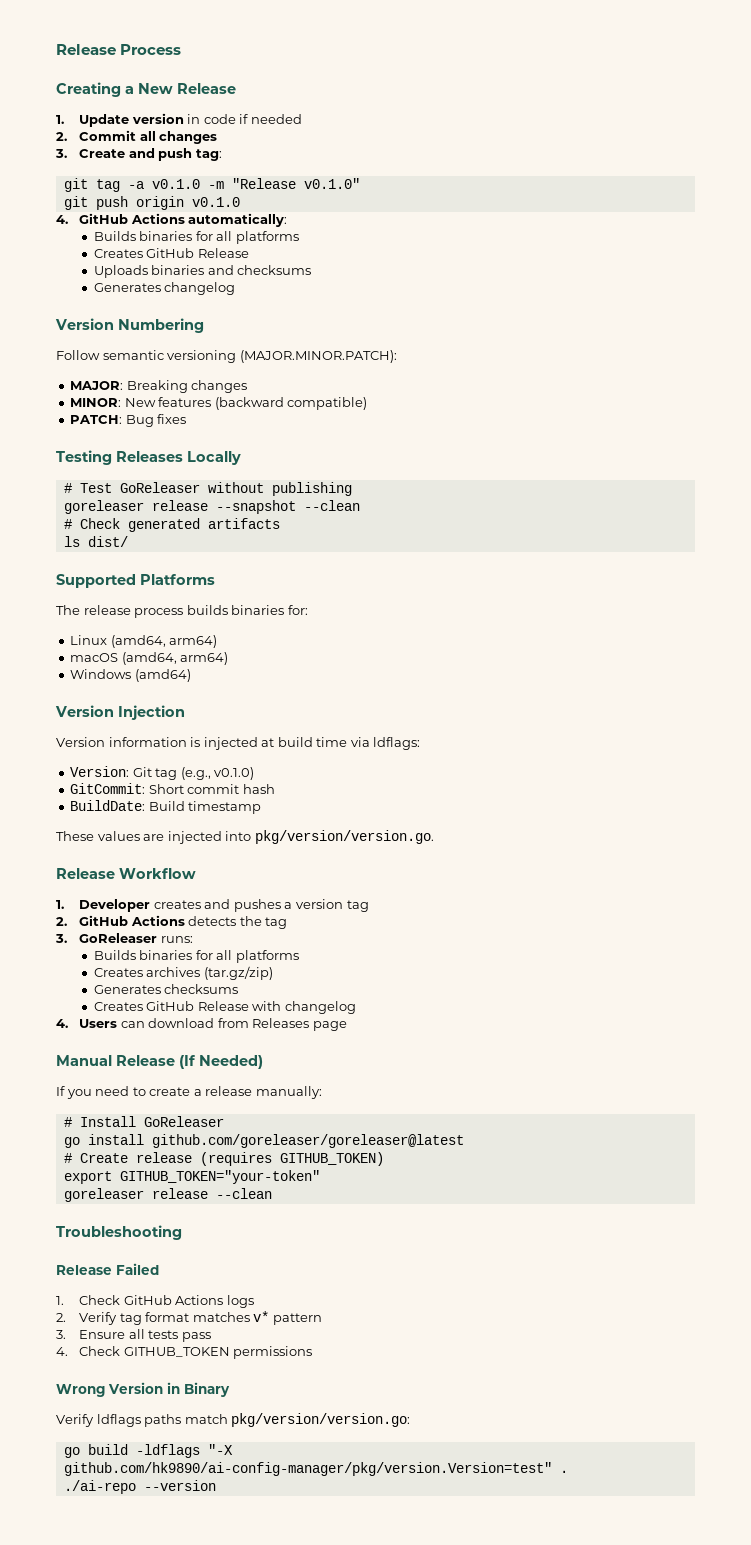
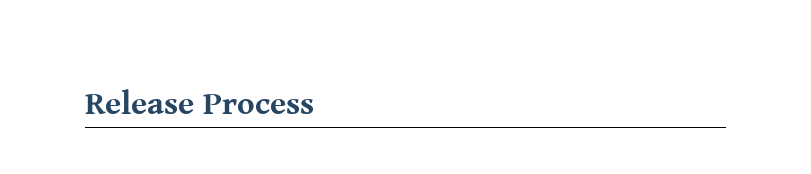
- Creating a New Release
- 1. Update version in code if needed
- 2. Commit all changes
- 3. Create and push tag:
- git tag -a v0.1.0 -m "Release v0.1.0"
- git push origin v0.1.0
- 4. GitHub Actions automatically:
- Builds binaries for all platforms
- Creates GitHub Release
- Uploads binaries and checksums
- Generates changelog
- Version Numbering
- Follow semantic versioning (MAJOR.MINOR.PATCH):
- MAJOR: Breaking changes
- MINOR: New features (backward compatible)
- PATCH: Bug fixes
- Testing Releases Locally
- # Test GoReleaser without publishing
- goreleaser release --snapshot --clean
- # Check generated artifacts
- ls dist/
- Supported Platforms
- The release process builds binaries for:
- Linux (amd64, arm64)
- macOS (amd64, arm64)
- Windows (amd64)
- Version Injection
- Version information is injected at build time via ldflags:
- Version: Git tag (e.g., v0.1.0)
- GitCommit: Short commit hash
- BuildDate: Build timestamp
- These values are injected into pkg/version/version.go.
- Release Workflow
- 1. Developer creates and pushes a version tag
- 2. GitHub Actions detects the tag
- 3. GoReleaser runs:
- Builds binaries for all platforms
- Creates archives (tar.gz/zip)
- Generates checksums
- Creates GitHub Release with changelog
- 4. Users can download from Releases page
- Manual Release (If Needed)
- If you need to create a release manually:
- # Install GoReleaser
- go install github.com/goreleaser/goreleaser@latest
- # Create release (requires GITHUB_TOKEN)
- export GITHUB_TOKEN="your-token"
- goreleaser release --clean
- Troubleshooting
- Release Failed
- 1. Check GitHub Actions logs
- 2. Verify tag format matches v* pattern
- 3. Ensure all tests pass
- 4. Check GITHUB_TOKEN permissions
- Wrong Version in Binary
- Verify ldflags paths match pkg/version/version.go:
- go build -ldflags "-X github.com/hk9890/ai-config-manager/pkg/version.Version=test" .
- ./ai-repo --version

